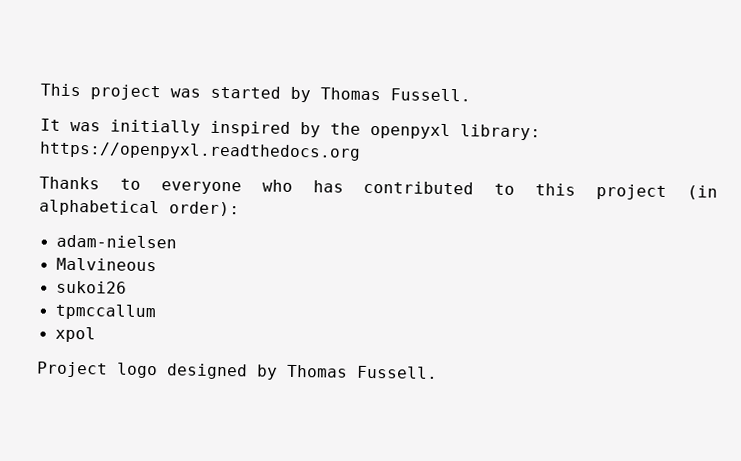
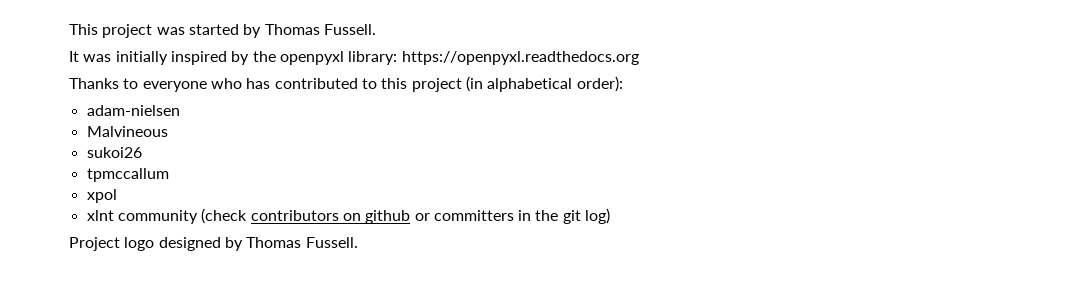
+ xlnt community (check contributors on github or committers in the git log)

